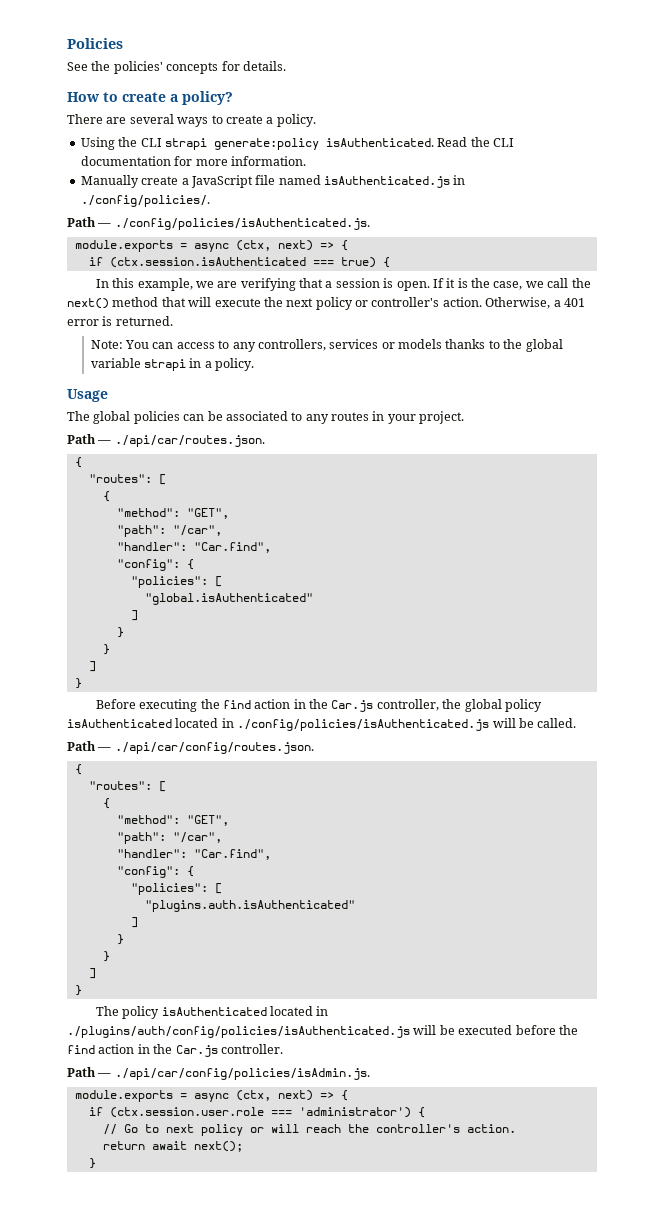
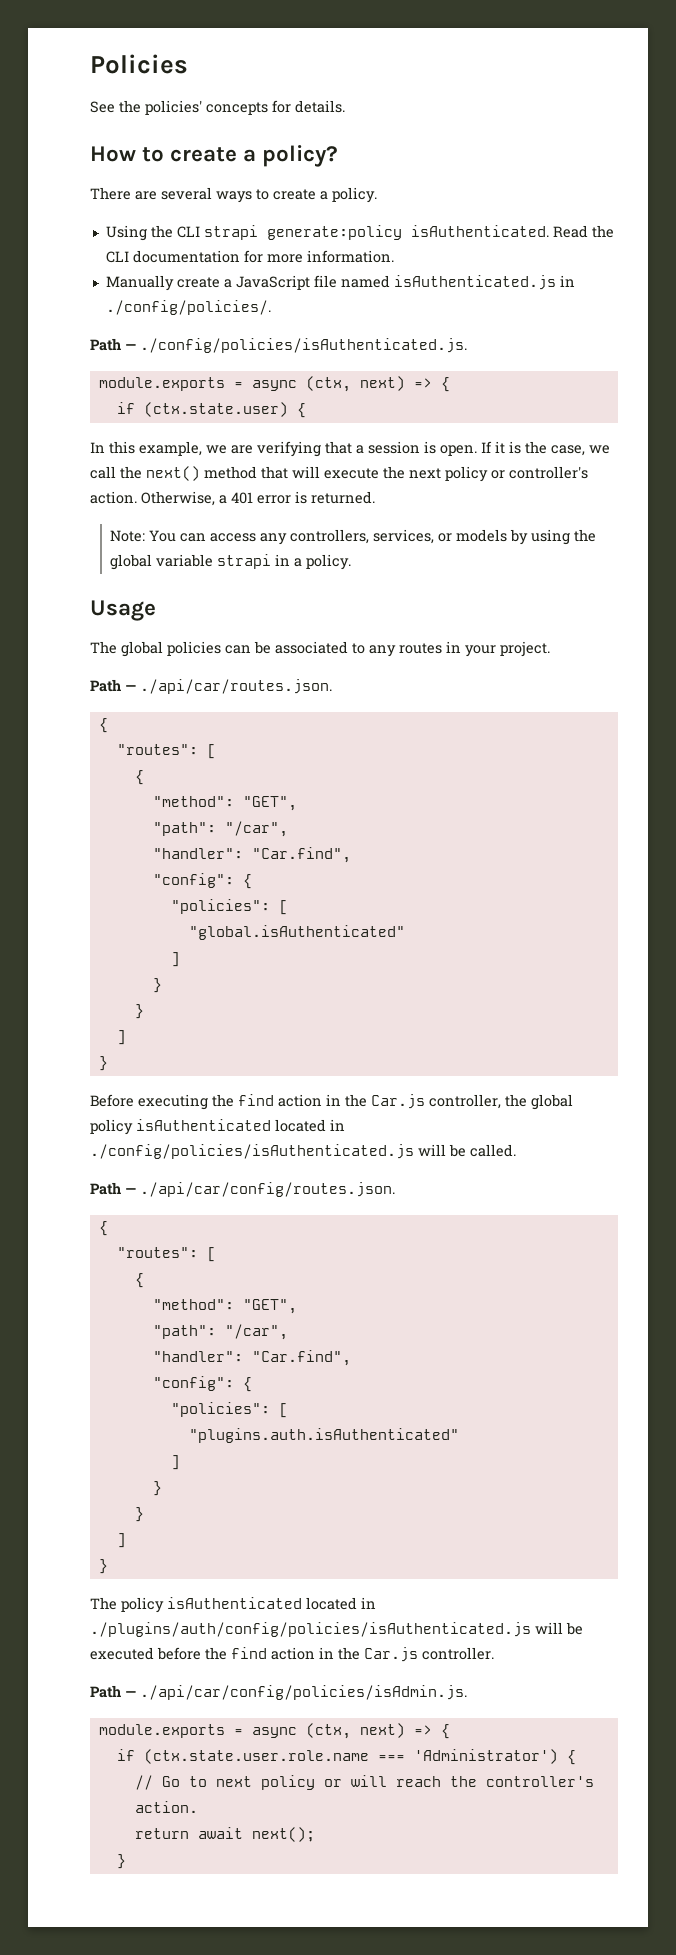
- if (ctx.session.isAuthenticated === true) {
+ if (ctx.state.user) {
- Note: You can access to any controllers, services or models thanks to the global variable strapi in a policy.
+ Note: You can access any controllers, services, or models by using the global variable strapi in a policy.
- if (ctx.session.user.role === 'administrator') {
+ if (ctx.state.user.role.name === 'Administrator') {

